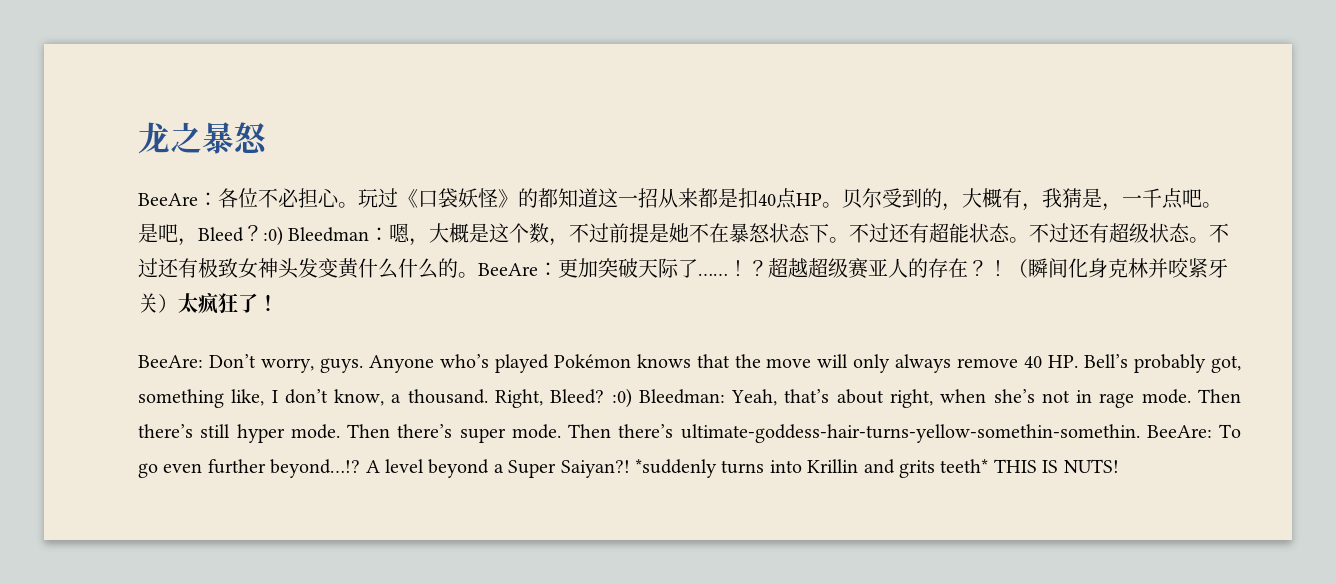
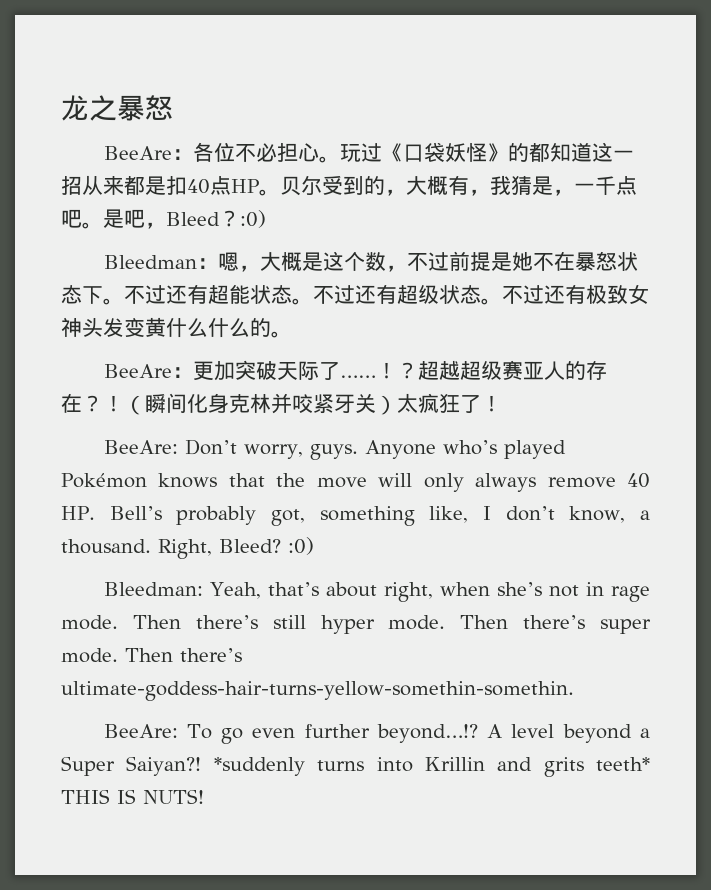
- 是吧，Bleed？:0) Bleedman：嗯，大概是这个数，不过前提是她不在暴怒状态下。
+ 是吧，Bleed？:0)
+ Bleedman：嗯，大概是这个数，不过前提是她不在暴怒状态下。
- 不过还有极致女神头发变黄什么什么的。BeeAre：更加突破天际了……
+ 不过还有极致女神头发变黄什么什么的。
+ BeeAre：更加突破天际了……
- Right, Bleed? :0) Bleedman: Yeah, that’s about right, when she’s not in rage mode.
+ Right, Bleed? :0)
+ Bleedman: Yeah, that’s about right, when she’s not in rage mode.
- Then there’s ultimate-goddess-hair-turns-yellow-somethin-somethin. BeeAre: To go even further beyond…!?
+ Then there’s ultimate-goddess-hair-turns-yellow-somethin-somethin.
+ BeeAre: To go even further beyond…!?

